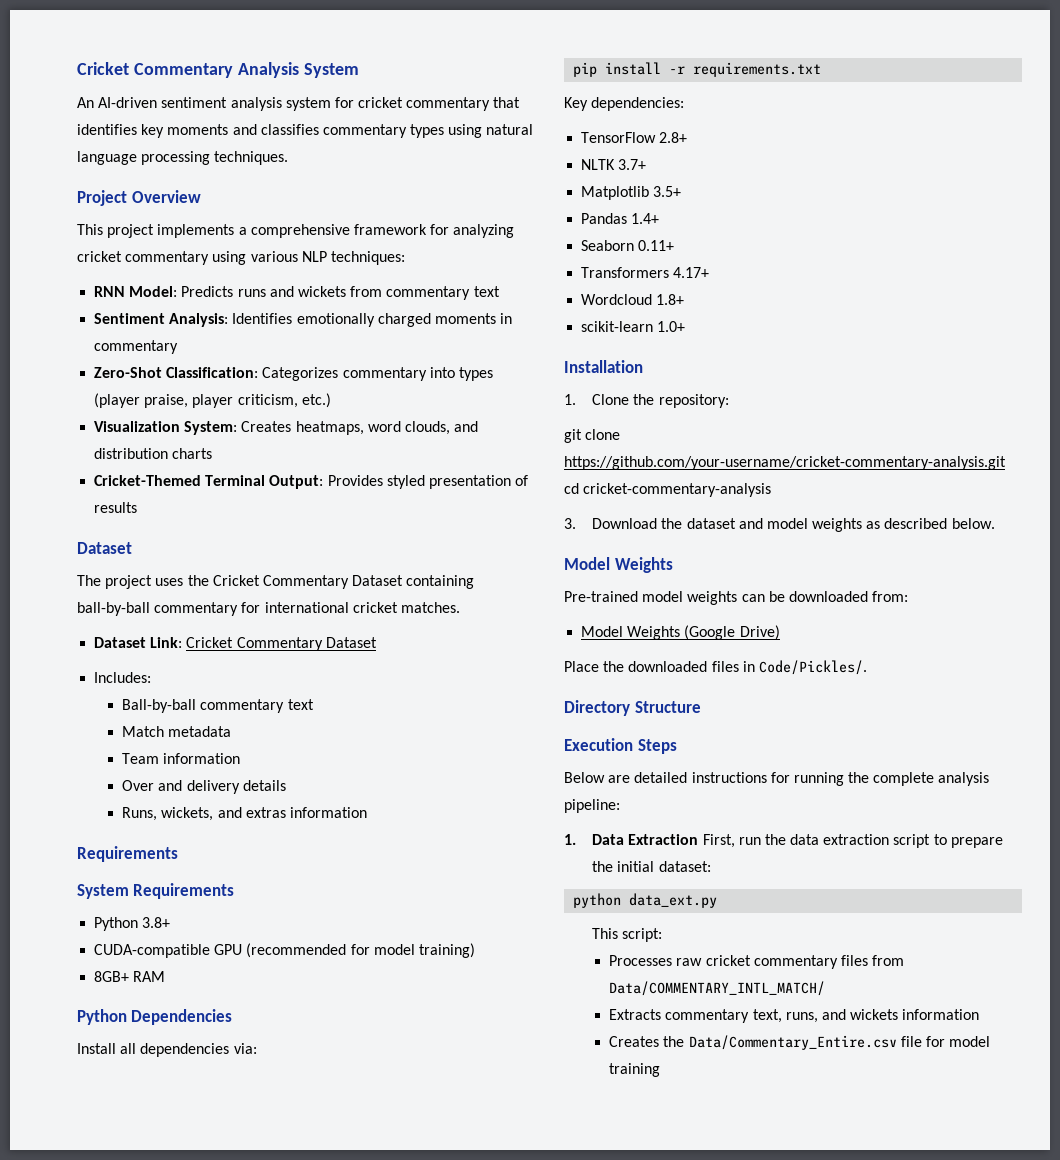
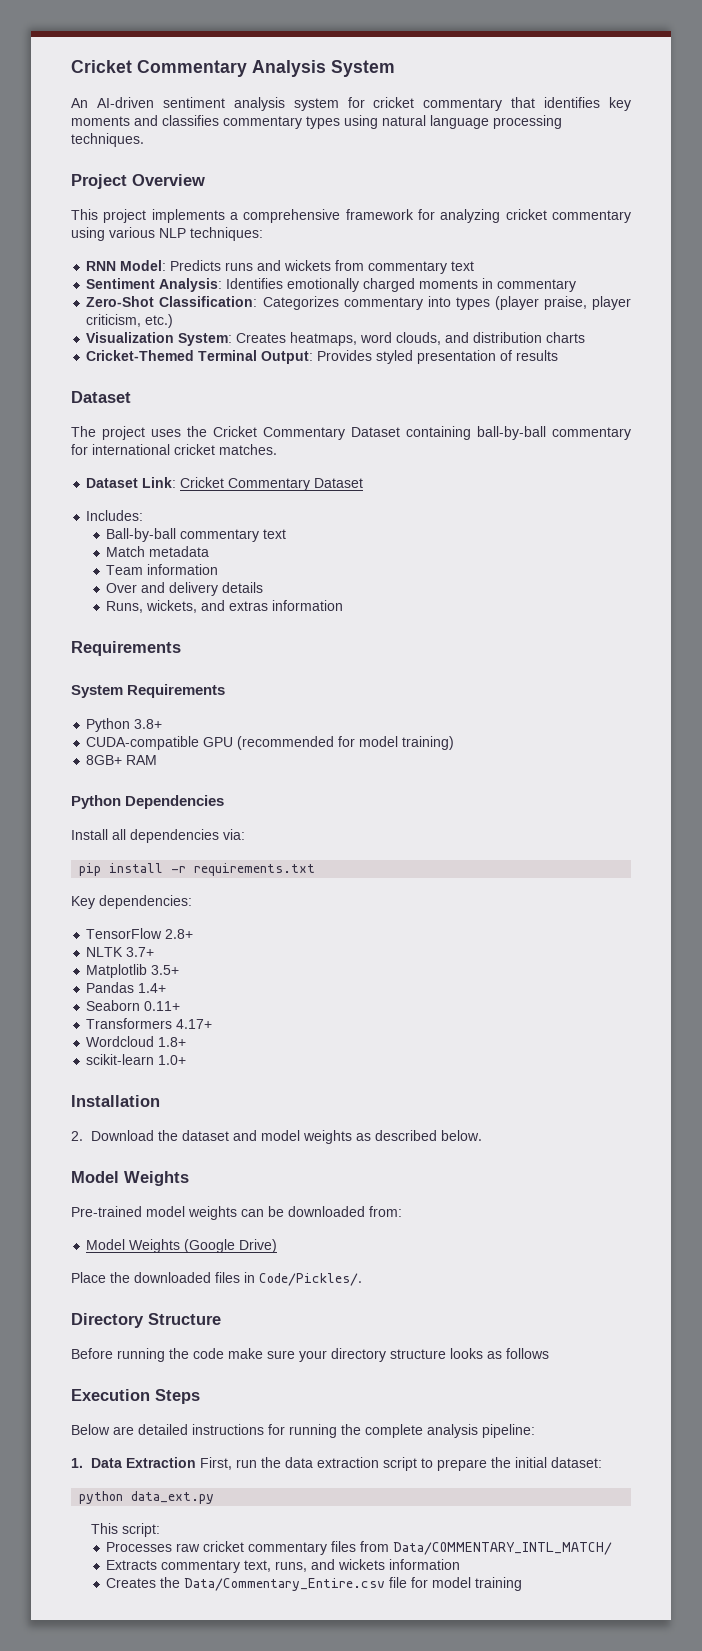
- 1. Clone the repository:
- git clone https://github.com/your-username/cricket-commentary-analysis.git cd cricket-commentary-analysis
- 3. Download the dataset and model weights as described below.
+ 2. Download the dataset and model weights as described below.
+ Before running the code make sure your directory structure looks as follows

